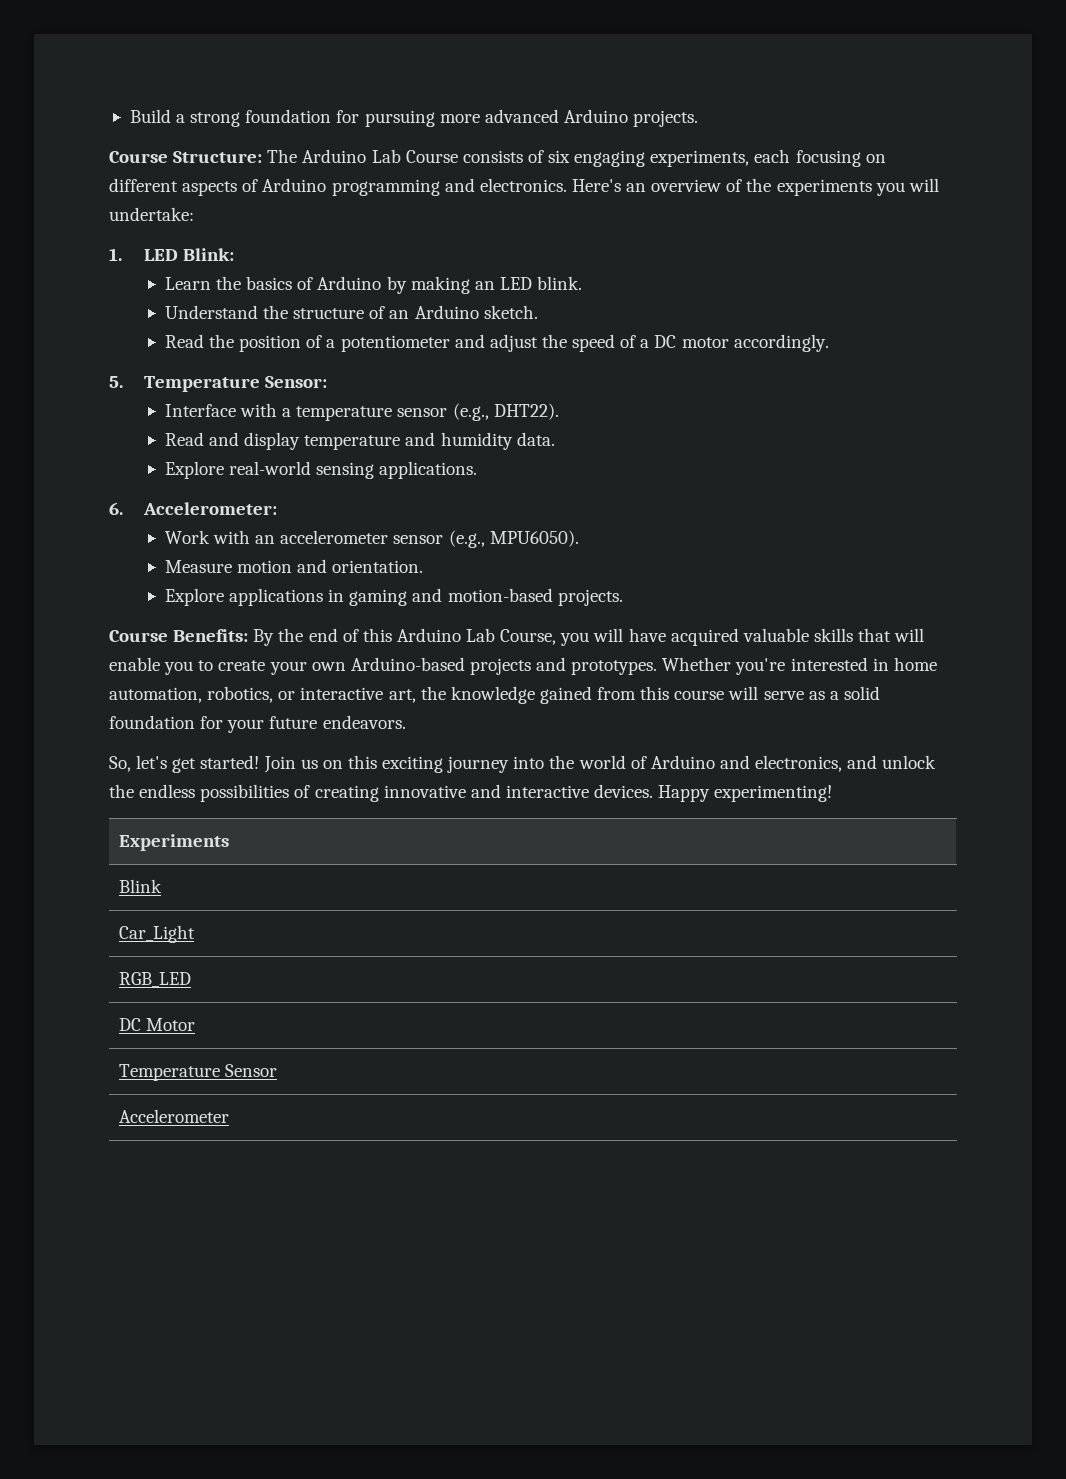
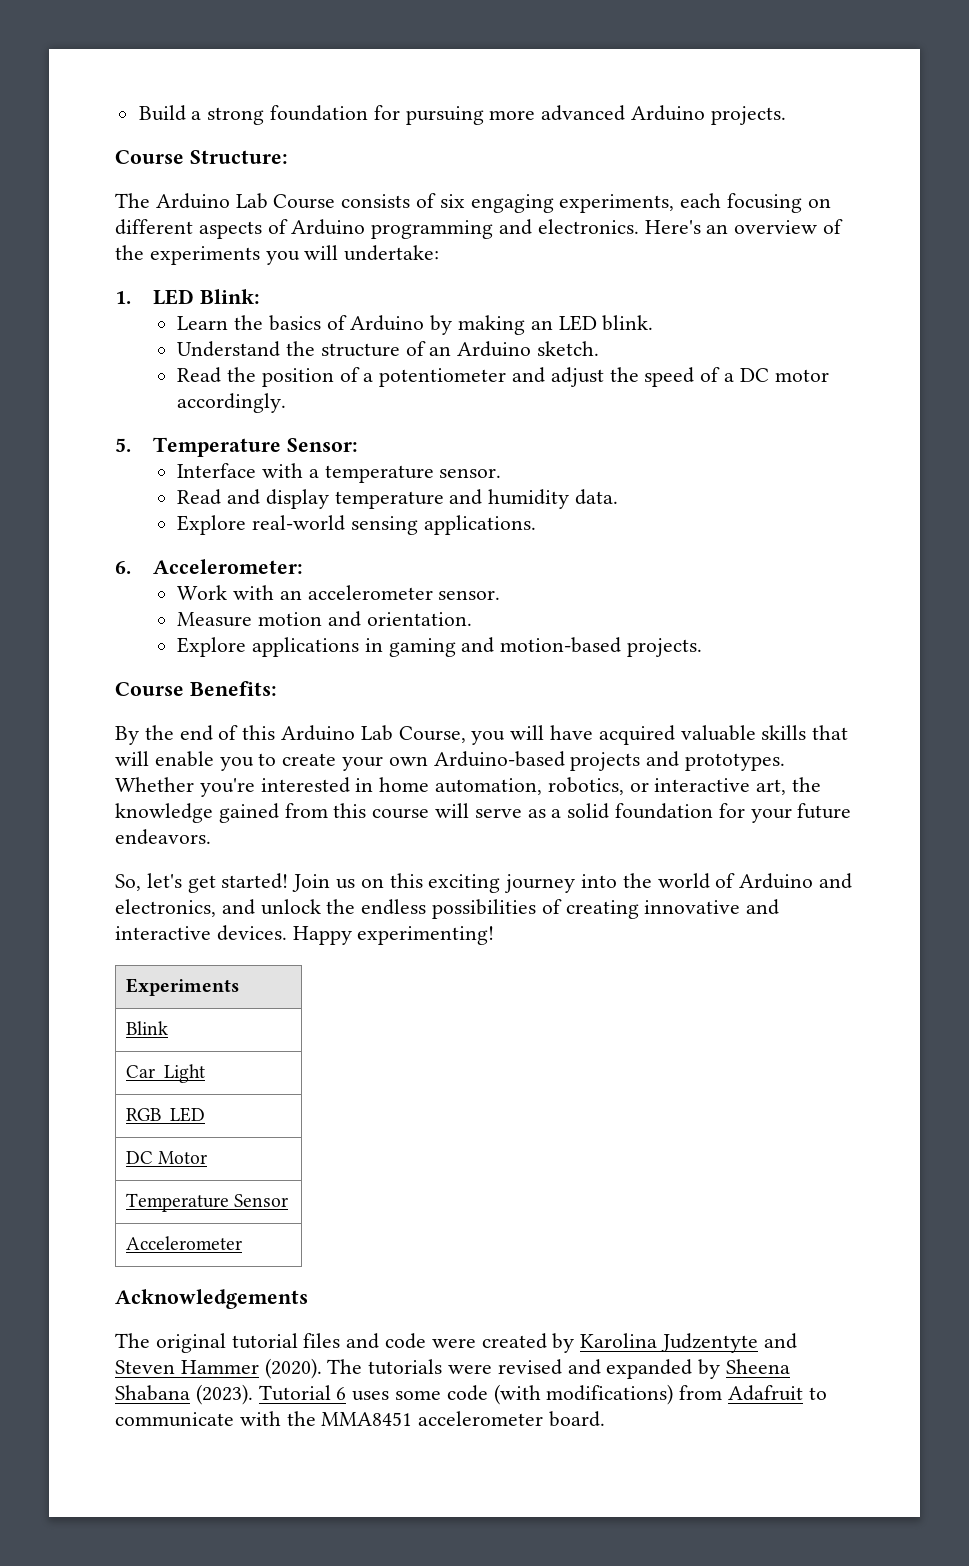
- Course Structure: The Arduino Lab Course consists of six engaging experiments, each focusing on different aspects of Arduino programming and electronics.
+ Course Structure:
+ The Arduino Lab Course consists of six engaging experiments, each focusing on different aspects of Arduino programming and electronics.
- Interface with a temperature sensor (e.g., DHT22).
+ Interface with a temperature sensor.
- Work with an accelerometer sensor (e.g., MPU6050).
+ Work with an accelerometer sensor.
- Course Benefits: By the end of this Arduino Lab Course, you will have acquired valuable skills that will enable you to create your own Arduino-based projects and prototypes.
+ Course Benefits:
+ By the end of this Arduino Lab Course, you will have acquired valuable skills that will enable you to create your own Arduino-based projects and prototypes.
+ Acknowledgements
+ The original tutorial files and code were created by Karolina Judzentyte and Steven Hammer (2020). The tutorials were revised and expanded by Sheena Shabana (2023). Tutorial 6 uses some code (with modifications) from Adafruit to communicate with the MMA8451 accelerometer board.

